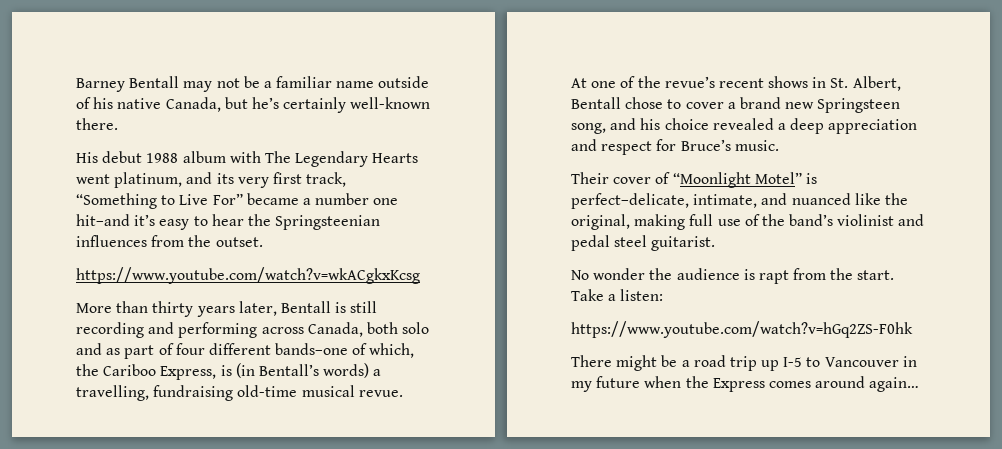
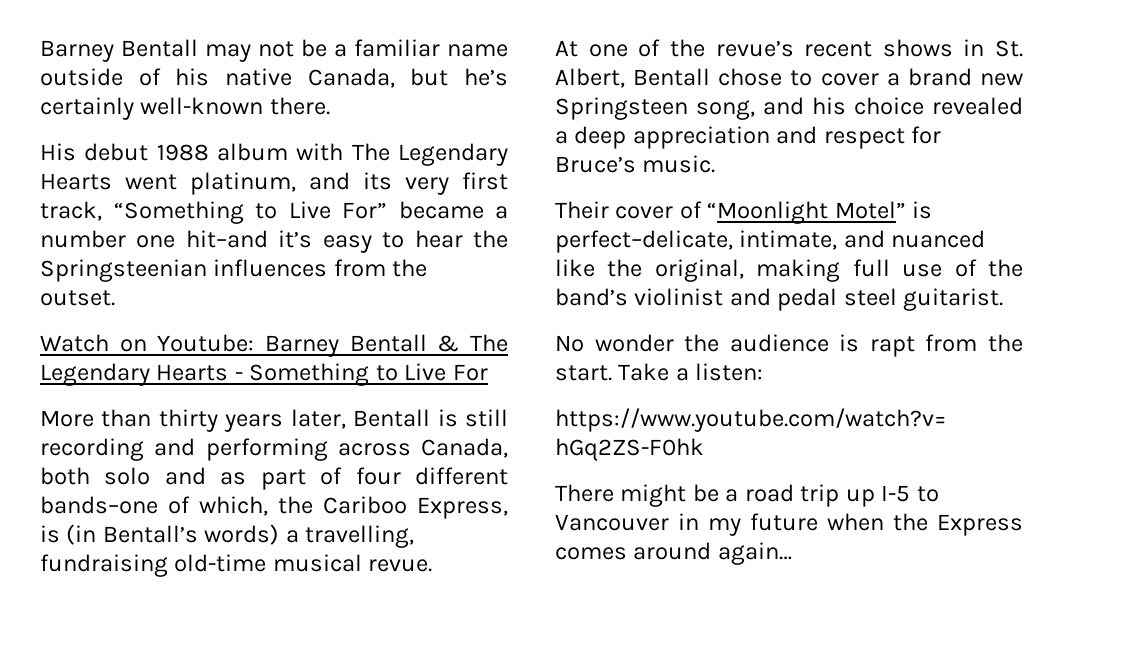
- https://www.youtube.com/watch?v=wkACgkxKcsg
+ Watch on Youtube: Barney Bentall & The Legendary Hearts - Something to Live For

